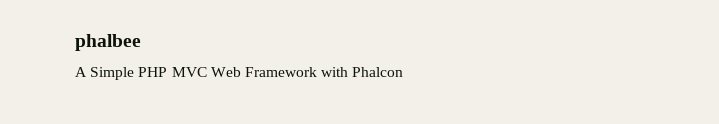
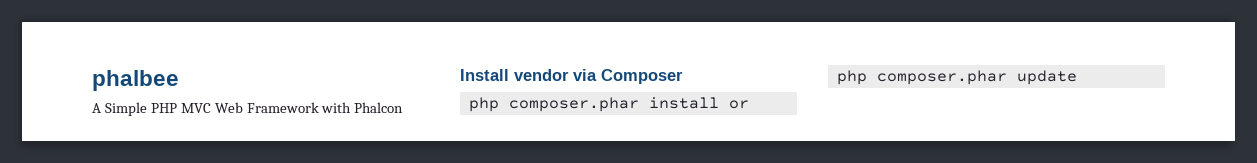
+ Install vendor via Composer
+ php composer.phar install or php composer.phar update

